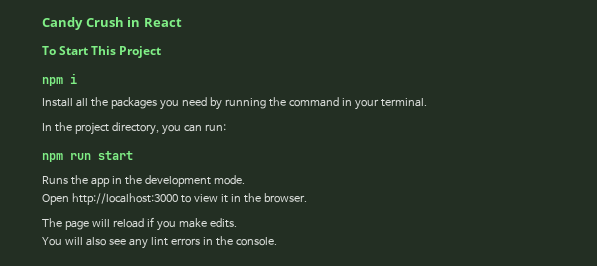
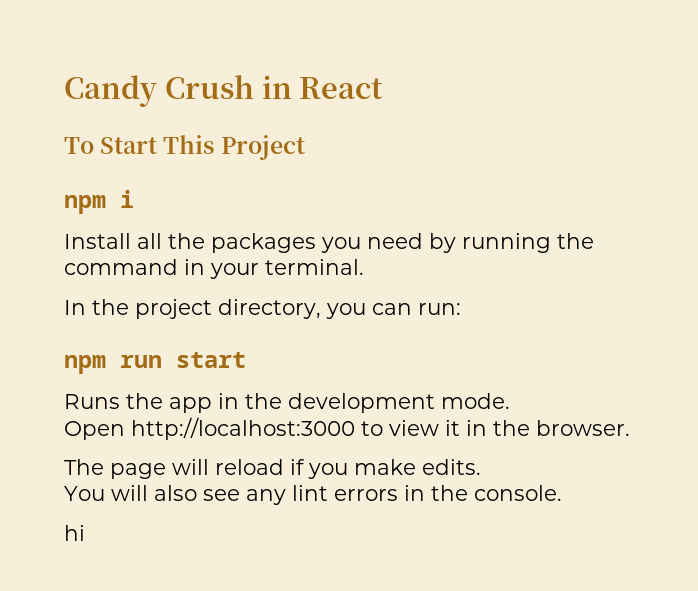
+ hi

